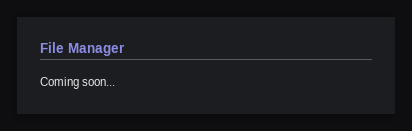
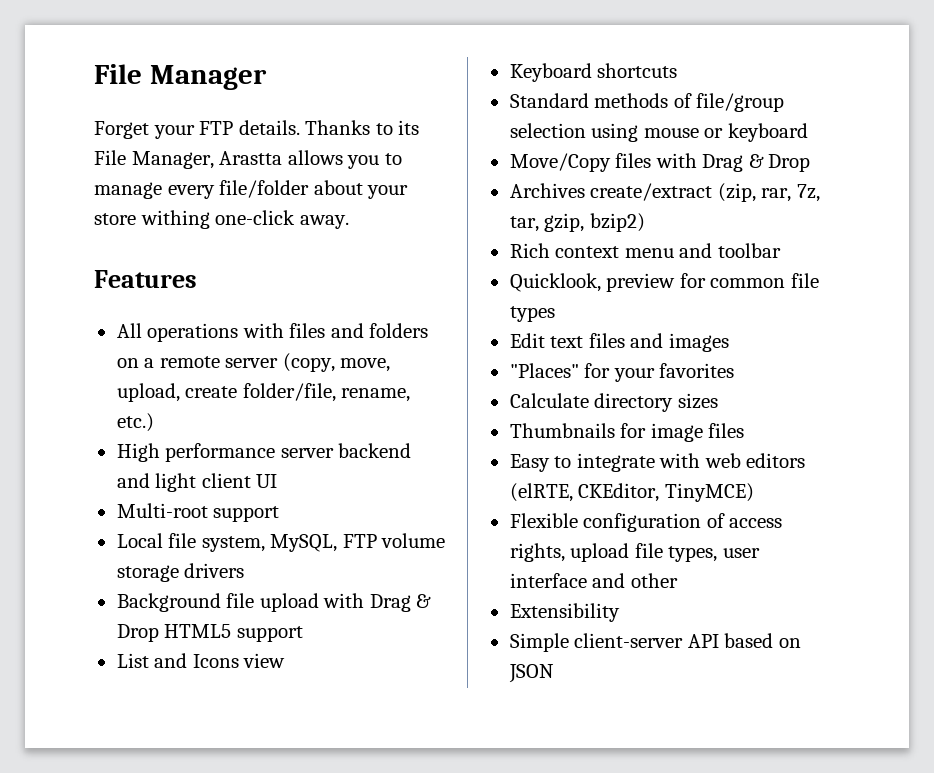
- Coming soon...
+ Forget your FTP details. Thanks to its File Manager, Arastta allows you to manage every file/folder about your store withing one-click away.
+ Features
+ All operations with files and folders on a remote server (copy, move, upload, create folder/file, rename, etc.)
+ High performance server backend and light client UI
+ Multi-root support
+ Local file system, MySQL, FTP volume storage drivers
+ Background file upload with Drag & Drop HTML5 support
+ List and Icons view
+ Keyboard shortcuts
+ Standard methods of file/group selection using mouse or keyboard
+ Move/Copy files with Drag & Drop
+ Archives create/extract (zip, rar, 7z, tar, gzip, bzip2)
+ Rich context menu and toolbar
+ Quicklook, preview for common file types
+ Edit text files and images
+ "Places" for your favorites
+ Calculate directory sizes
+ Thumbnails for image files
+ Easy to integrate with web editors (elRTE, CKEditor, TinyMCE)
+ Flexible configuration of access rights, upload file types, user interface and other
+ Extensibility
+ Simple client-server API based on JSON

